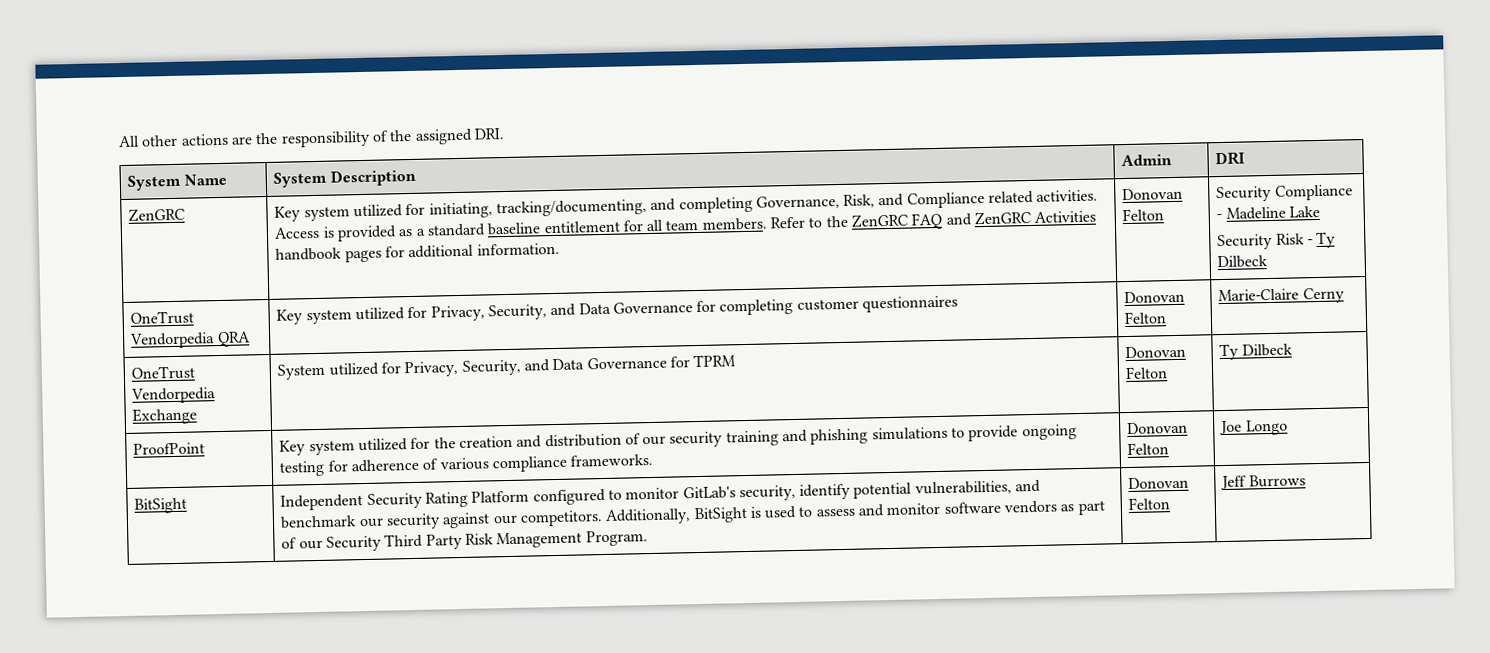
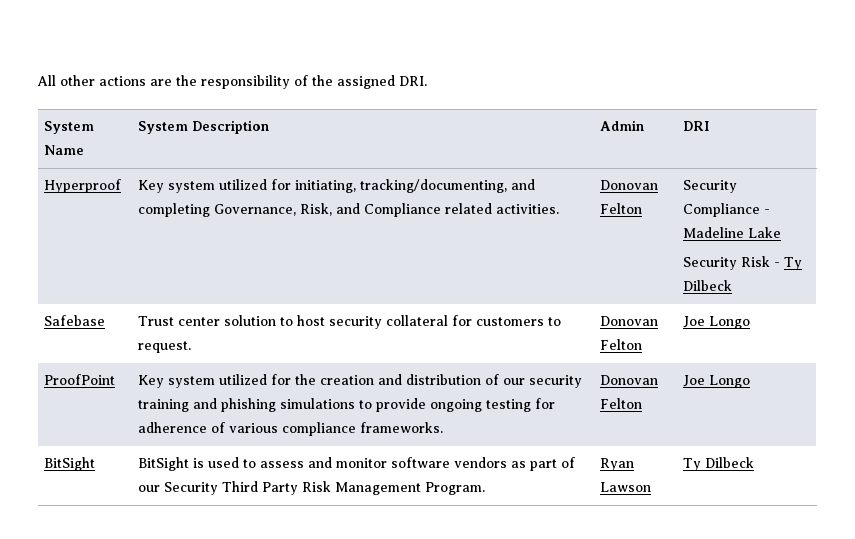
  System Name | System Description | Admin | DRI
- ZenGRC
+ Hyperproof
- Access is provided as a standard baseline entitlement for all team members. Refer to the ZenGRC FAQ and ZenGRC Activities handbook pages for additional information.
- OneTrust Vendorpedia QRA | Key system utilized for Privacy, Security, and Data Governance for completing customer questionnaires | Donovan Felton | Marie-Claire Cerny
- OneTrust Vendorpedia Exchange | System utilized for Privacy, Security, and Data Governance for TPRM | Donovan Felton | Ty Dilbeck
+ Safebase | Trust center solution to host security collateral for customers to request. | Donovan Felton | Joe Longo
- Independent Security Rating Platform configured to monitor GitLab's security, identify potential vulnerabilities, and benchmark our security against our competitors. Additionally, BitSight is used to assess and monitor software vendors as part of our Security Third Party Risk Management Program.
+ BitSight is used to assess and monitor software vendors as part of our Security Third Party Risk Management Program.
- Donovan Felton | Jeff Burrows
+ Ryan Lawson | Ty Dilbeck

